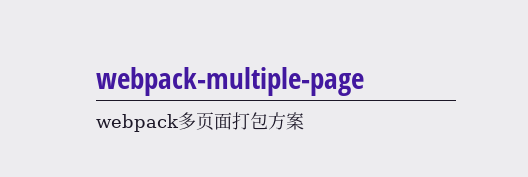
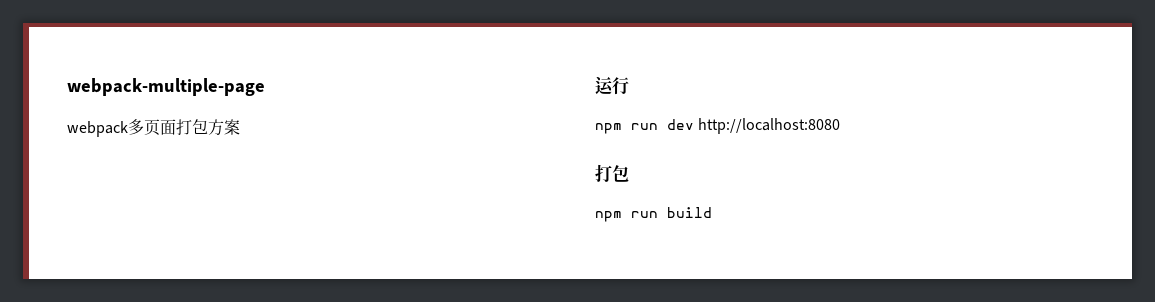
+ 运行
+ npm run dev http://localhost:8080
+ 打包
+ npm run build

